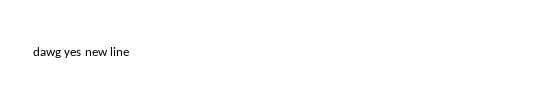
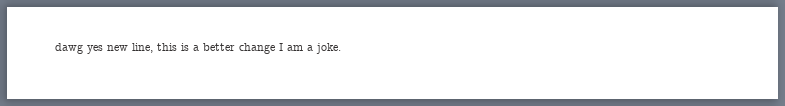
- dawg yes new line
+ dawg yes new line, this is a better change I am a joke.

